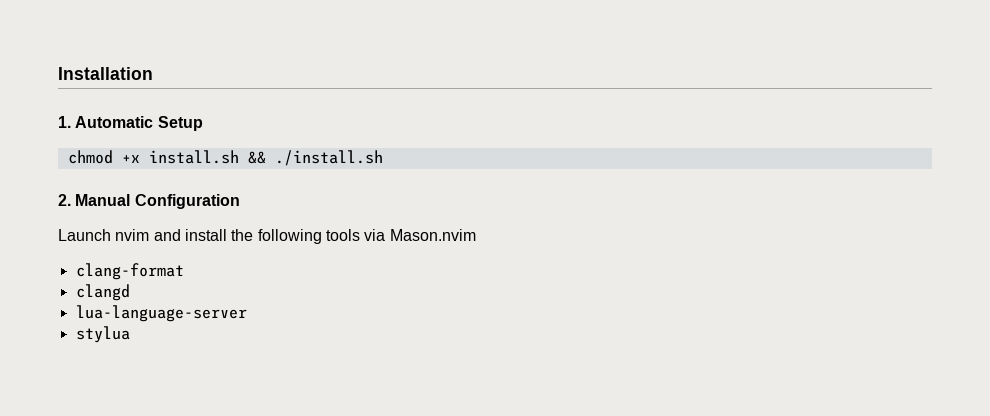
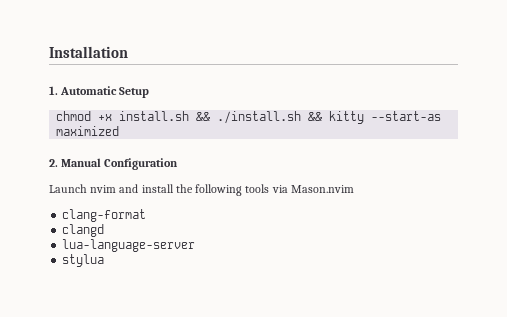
- chmod +x install.sh && ./install.sh
+ chmod +x install.sh && ./install.sh && kitty --start-as maximized

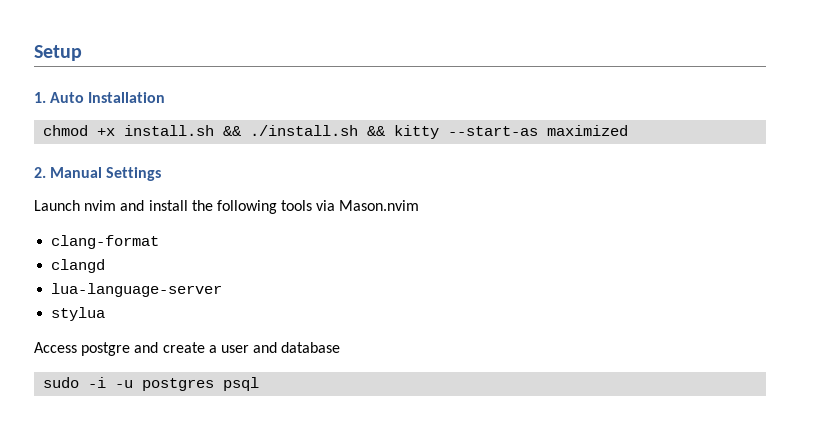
- Installation
+ Setup
- 1. Automatic Setup
+ 1. Auto Installation
- 2. Manual Configuration
+ 2. Manual Settings
+ Access postgre and create a user and database
+ sudo -i -u postgres psql

